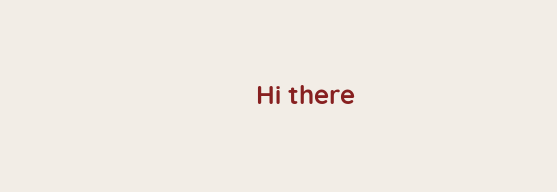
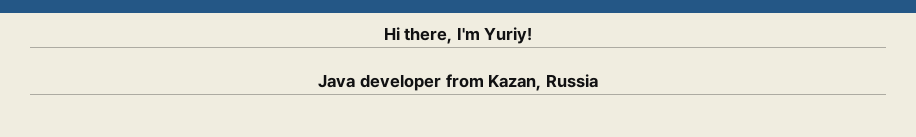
- Hi there
+ Hi there, I'm Yuriy!
+ Java developer from Kazan, Russia

